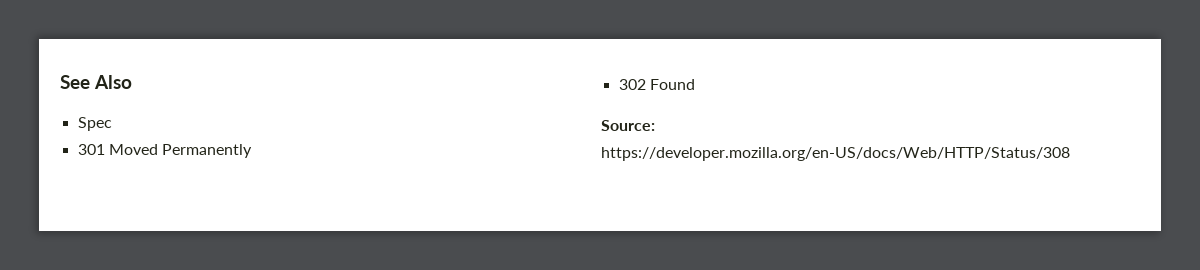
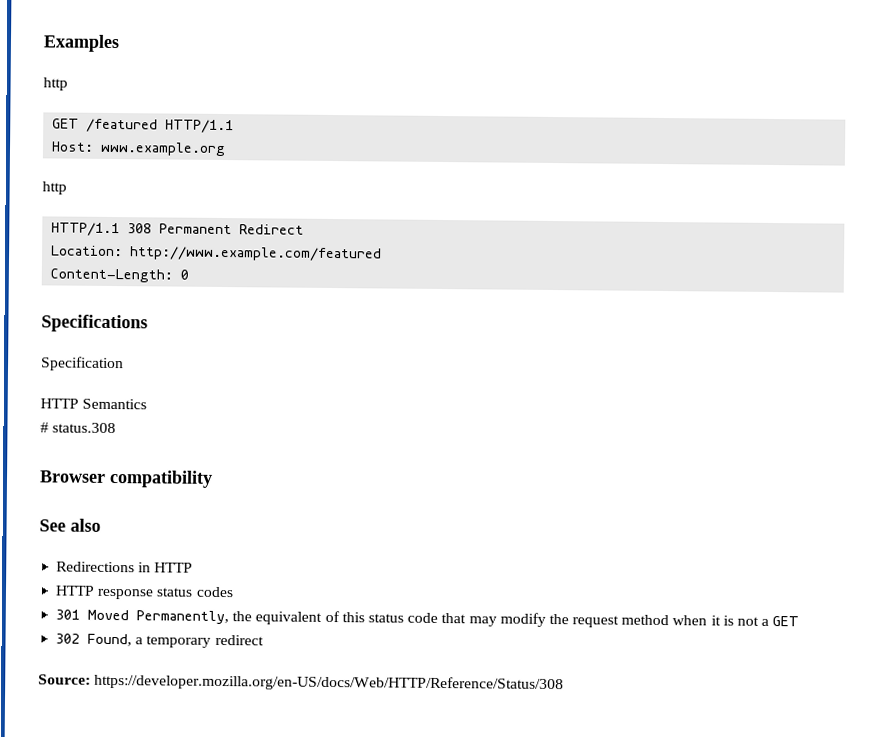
- See Also
- Spec
- 301 Moved Permanently
- 302 Found
+ Examples
+ http
+ GET /featured HTTP/1.1
+ Host: www.example.org
+ http
+ HTTP/1.1 308 Permanent Redirect
+ Location: http://www.example.com/featured
+ Content-Length: 0
+ Specifications
+ Specification
+ HTTP Semantics
+ # status.308
+ Browser compatibility
+ See also
+ Redirections in HTTP
+ HTTP response status codes
+ 301 Moved Permanently, the equivalent of this status code that may modify the request method when it is not a GET
+ 302 Found, a temporary redirect
- Source: https://developer.mozilla.org/en-US/docs/Web/HTTP/Status/308
+ Source: https://developer.mozilla.org/en-US/docs/Web/HTTP/Reference/Status/308

